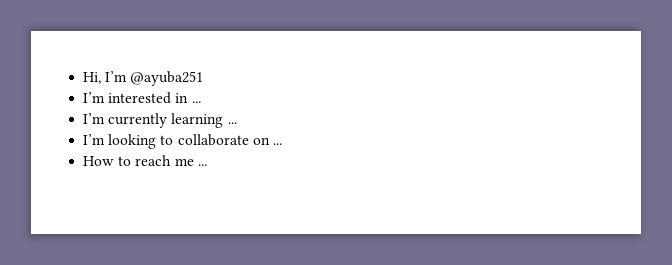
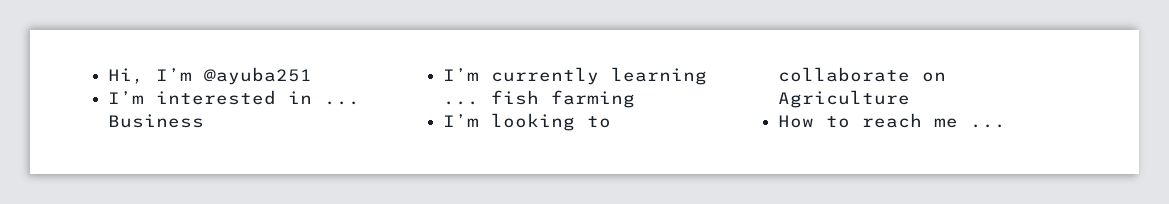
+ Business
- I’m currently learning ...
+ I’m currently learning ... fish farming
- I’m looking to collaborate on ...
+ I’m looking to collaborate on Agriculture

